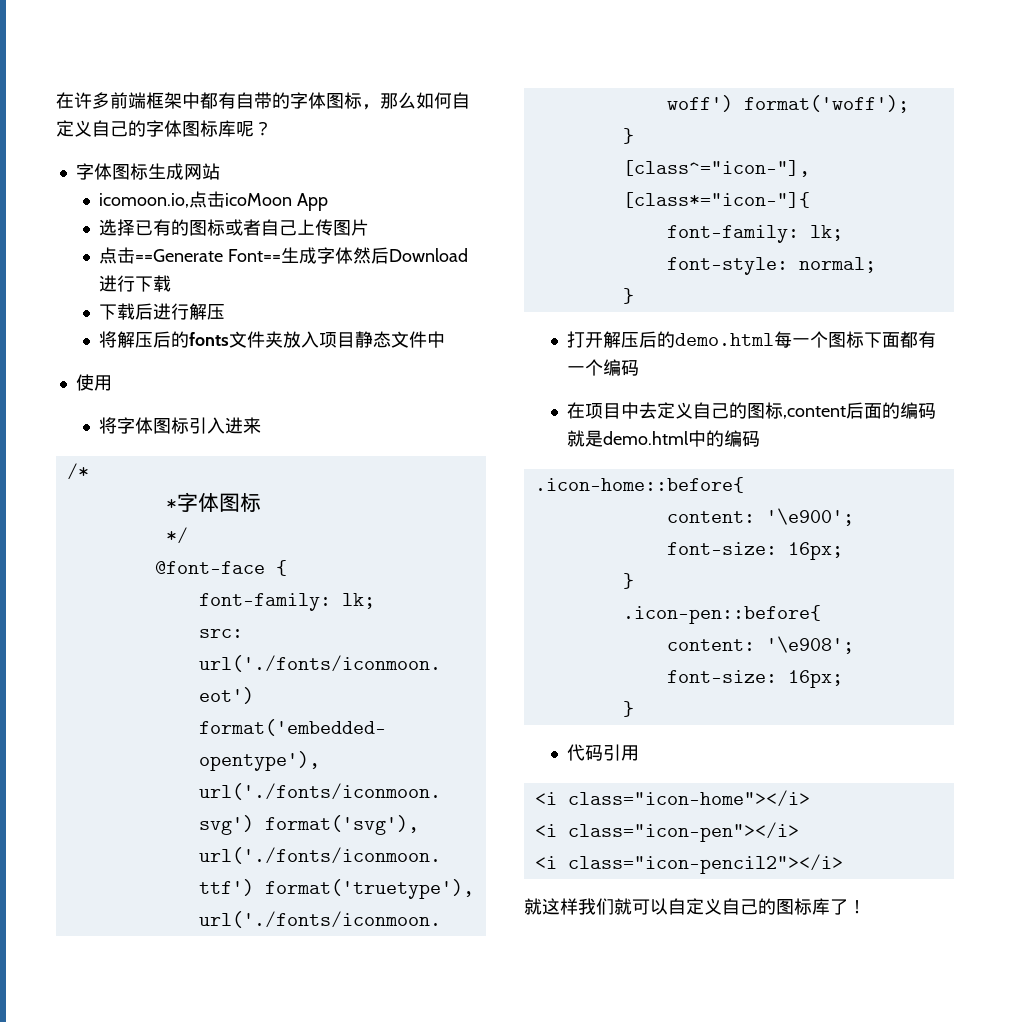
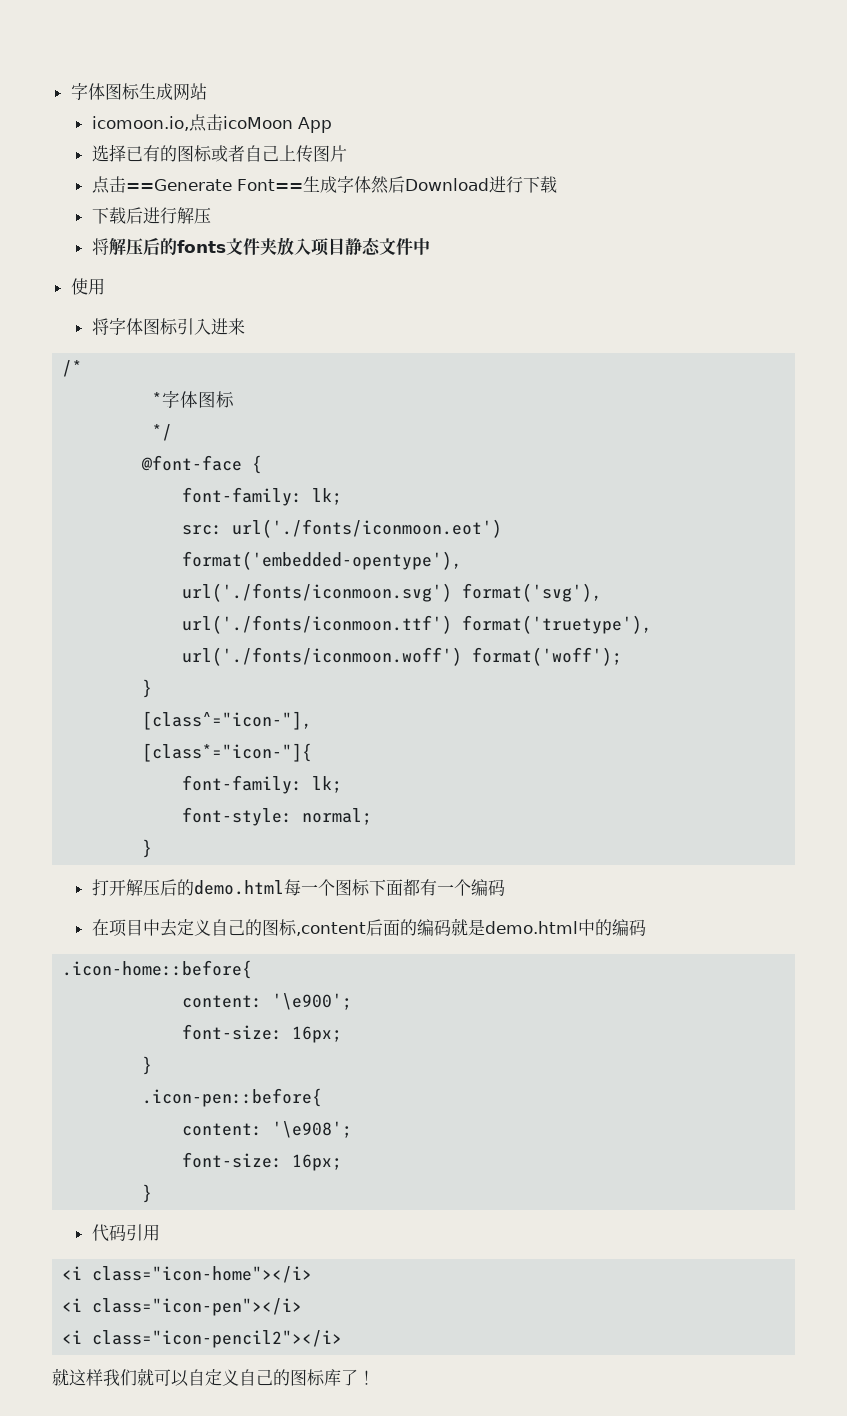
- 在许多前端框架中都有自带的字体图标，那么如何自定义自己的字体图标库呢？

